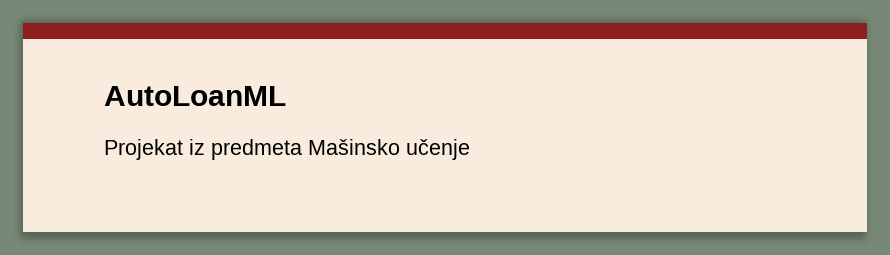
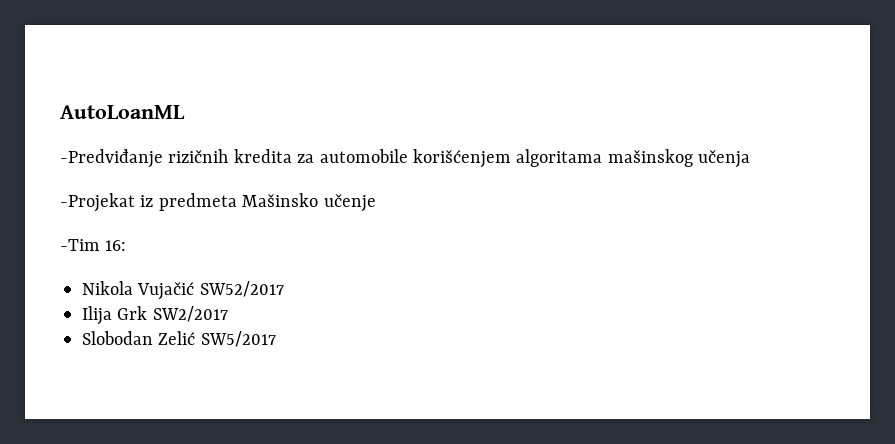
- Projekat iz predmeta Mašinsko učenje
+ -Predviđanje rizičnih kredita za automobile korišćenjem algoritama mašinskog učenja
+ -Projekat iz predmeta Mašinsko učenje
+ -Tim 16:
+ Nikola Vujačić SW52/2017
+ Ilija Grk SW2/2017
+ Slobodan Zelić SW5/2017

